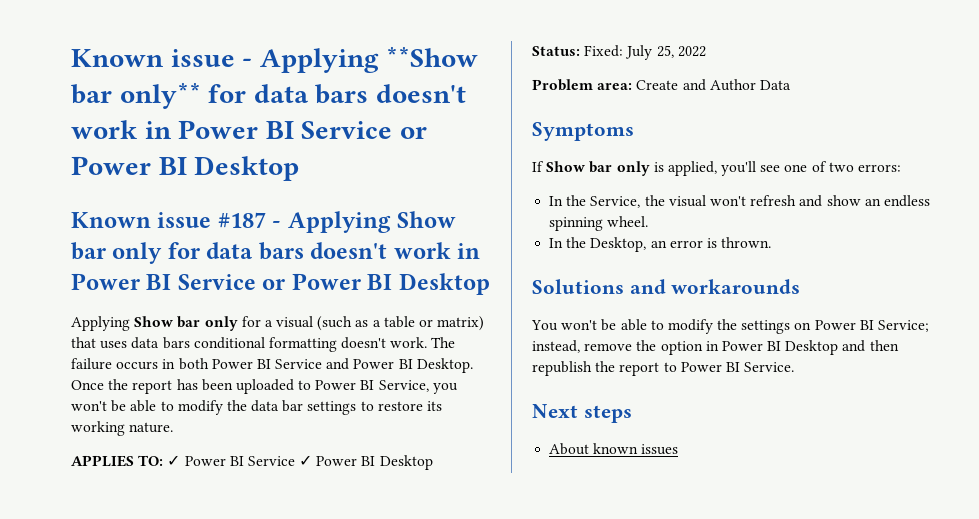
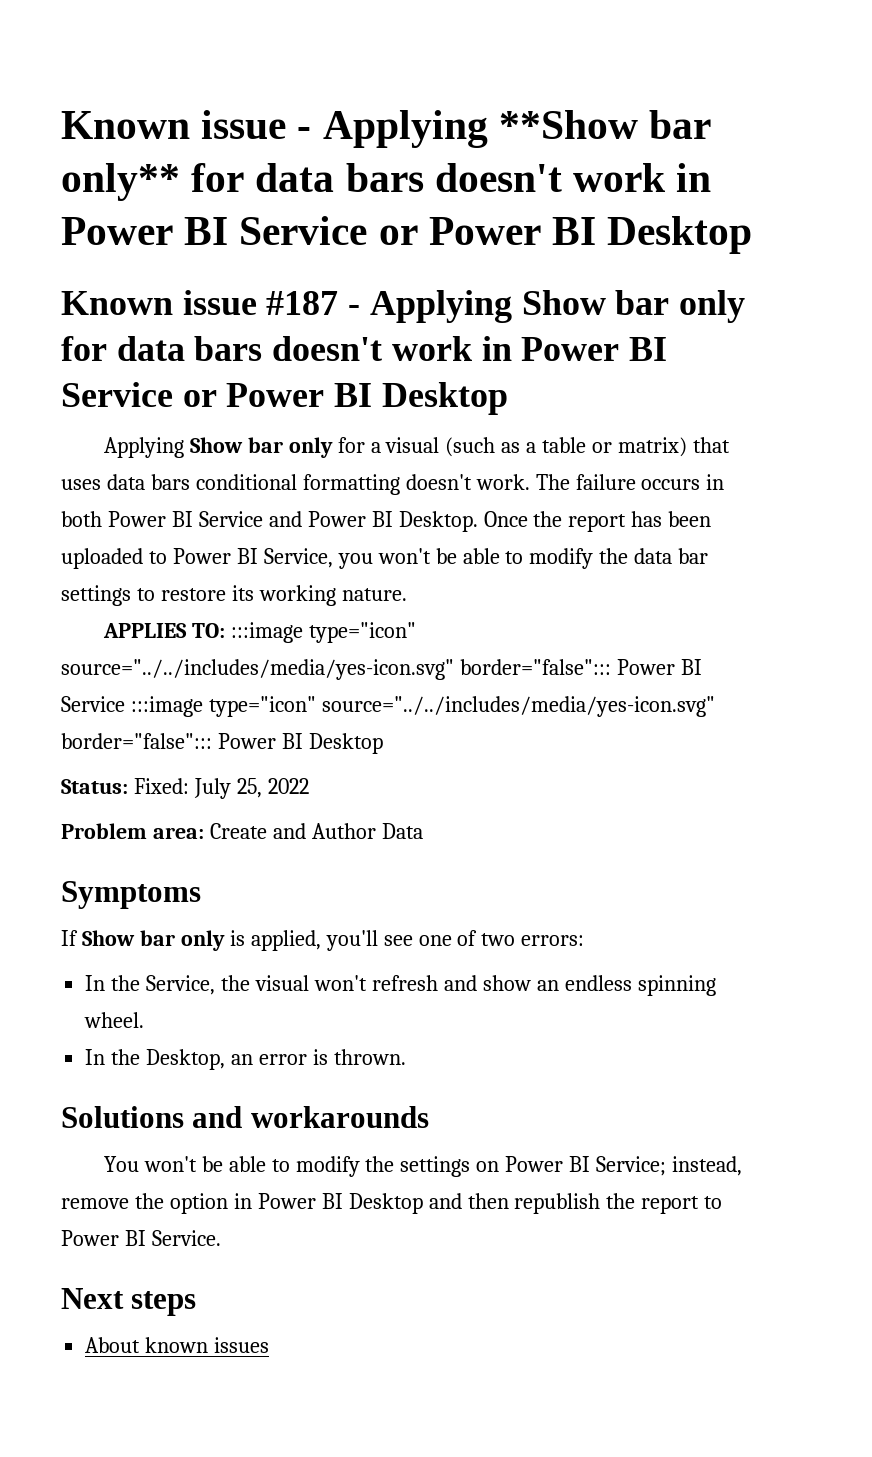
- APPLIES TO: ✓ Power BI Service ✓ Power BI Desktop
+ APPLIES TO: :::image type="icon" source="../../includes/media/yes-icon.svg" border="false"::: Power BI Service :::image type="icon" source="../../includes/media/yes-icon.svg" border="false"::: Power BI Desktop

